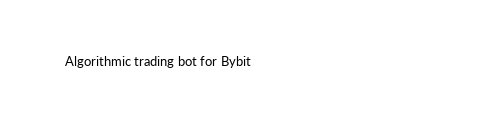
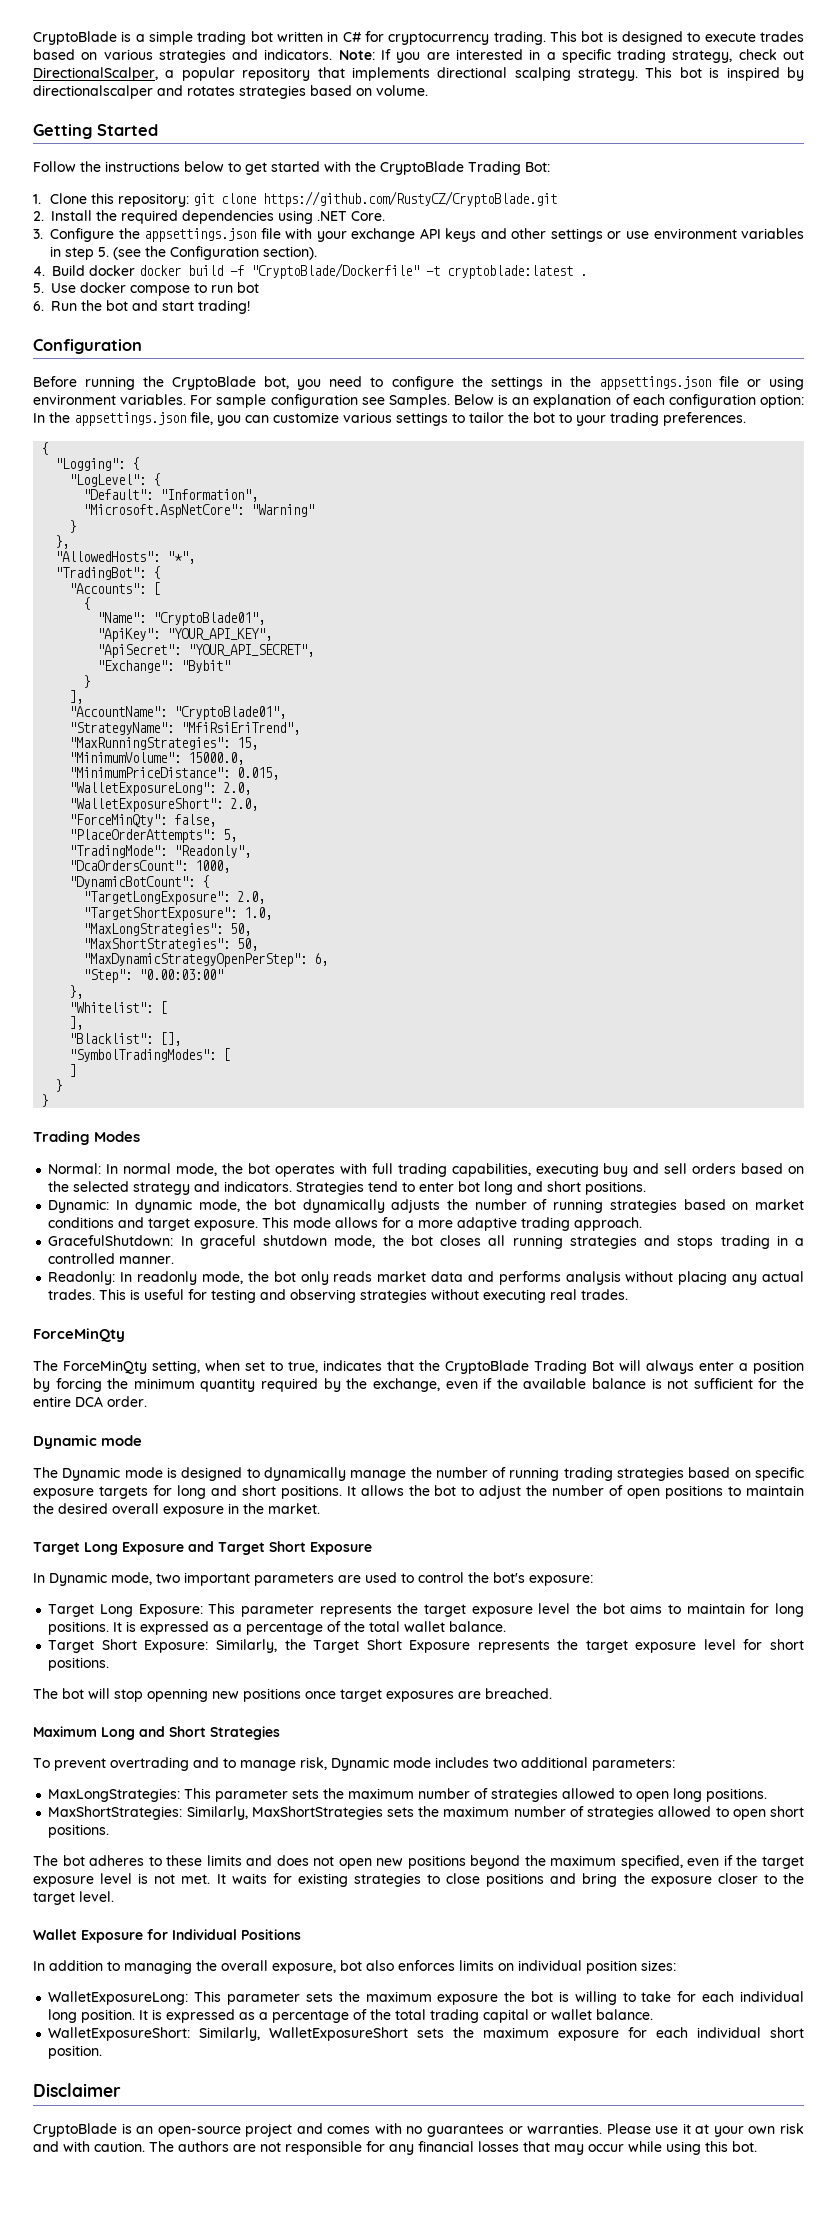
- Algorithmic trading bot for Bybit
+ CryptoBlade is a simple trading bot written in C# for cryptocurrency trading. This bot is designed to execute trades based on various strategies and indicators. Note: If you are interested in a specific trading strategy, check out DirectionalScalper, a popular repository that implements directional scalping strategy. This bot is inspired by directionalscalper and rotates strategies based on volume.
+ Getting Started
+ Follow the instructions below to get started with the CryptoBlade Trading Bot:
+ 1. Clone this repository: git clone https://github.com/RustyCZ/CryptoBlade.git
+ 2. Install the required dependencies using .NET Core.
+ 3. Configure the appsettings.json file with your exchange API keys and other settings or use environment variables in step 5. (see the Configuration section).
+ 4. Build docker docker build -f "CryptoBlade/Dockerfile" -t cryptoblade:latest .
+ 5. Use docker compose to run bot
+ 6. Run the bot and start trading!
+ Configuration
+ Before running the CryptoBlade bot, you need to configure the settings in the appsettings.json file or using environment variables. For sample configuration see Samples. Below is an explanation of each configuration option: In the appsettings.json file, you can customize various settings to tailor the bot to your trading preferences.
+ {
+ "Logging": {
+ "LogLevel": {
+ "Default": "Information",
+ "Microsoft.AspNetCore": "Warning"
+ }
+ },
+ "AllowedHosts": "*",
+ "TradingBot": {
+ "Accounts": [
+ {
+ "Name": "CryptoBlade01",
+ "ApiKey": "YOUR_API_KEY",
+ "ApiSecret": "YOUR_API_SECRET",
+ "Exchange": "Bybit"
+ }
+ ],
+ "AccountName": "CryptoBlade01",
+ "StrategyName": "MfiRsiEriTrend",
+ "MaxRunningStrategies": 15,
+ "MinimumVolume": 15000.0,
+ "MinimumPriceDistance": 0.015,
+ "WalletExposureLong": 2.0,
+ "WalletExposureShort": 2.0,
+ "ForceMinQty": false,
+ "PlaceOrderAttempts": 5,
+ "TradingMode": "Readonly",
+ "DcaOrdersCount": 1000,
+ "DynamicBotCount": {
+ "TargetLongExposure": 2.0,
+ "TargetShortExposure": 1.0,
+ "MaxLongStrategies": 50,
+ "MaxShortStrategies": 50,
+ "MaxDynamicStrategyOpenPerStep": 6,
+ "Step": "0.00:03:00"
+ },
+ "Whitelist": [
+ ],
+ "Blacklist": [],
+ "SymbolTradingModes": [
+ ]
+ }
+ }
+ Trading Modes
+ Normal: In normal mode, the bot operates with full trading capabilities, executing buy and sell orders based on the selected strategy and indicators. Strategies tend to enter bot long and short positions.
+ Dynamic: In dynamic mode, the bot dynamically adjusts the number of running strategies based on market conditions and target exposure. This mode allows for a more adaptive trading approach.
+ GracefulShutdown: In graceful shutdown mode, the bot closes all running strategies and stops trading in a controlled manner.
+ Readonly: In readonly mode, the bot only reads market data and performs analysis without placing any actual trades. This is useful for testing and observing strategies without executing real trades.
+ ForceMinQty
+ The ForceMinQty setting, when set to true, indicates that the CryptoBlade Trading Bot will always enter a position by forcing the minimum quantity required by the exchange, even if the available balance is not sufficient for the entire DCA order.
+ Dynamic mode
+ The Dynamic mode is designed to dynamically manage the number of running trading strategies based on specific exposure targets for long and short positions. It allows the bot to adjust the number of open positions to maintain the desired overall exposure in the market.
+ Target Long Exposure and Target Short Exposure
+ In Dynamic mode, two important parameters are used to control the bot's exposure:
+ Target Long Exposure: This parameter represents the target exposure level the bot aims to maintain for long positions. It is expressed as a percentage of the total wallet balance.
+ Target Short Exposure: Similarly, the Target Short Exposure represents the target exposure level for short positions.
+ The bot will stop openning new positions once target exposures are breached.
+ Maximum Long and Short Strategies
+ To prevent overtrading and to manage risk, Dynamic mode includes two additional parameters:
+ MaxLongStrategies: This parameter sets the maximum number of strategies allowed to open long positions.
+ MaxShortStrategies: Similarly, MaxShortStrategies sets the maximum number of strategies allowed to open short positions.
+ The bot adheres to these limits and does not open new positions beyond the maximum specified, even if the target exposure level is not met. It waits for existing strategies to close positions and bring the exposure closer to the target level.
+ Wallet Exposure for Individual Positions
+ In addition to managing the overall exposure, bot also enforces limits on individual position sizes:
+ WalletExposureLong: This parameter sets the maximum exposure the bot is willing to take for each individual long position. It is expressed as a percentage of the total trading capital or wallet balance.
+ WalletExposureShort: Similarly, WalletExposureShort sets the maximum exposure for each individual short position.
+ Disclaimer
+ CryptoBlade is an open-source project and comes with no guarantees or warranties. Please use it at your own risk and with caution. The authors are not responsible for any financial losses that may occur while using this bot.

